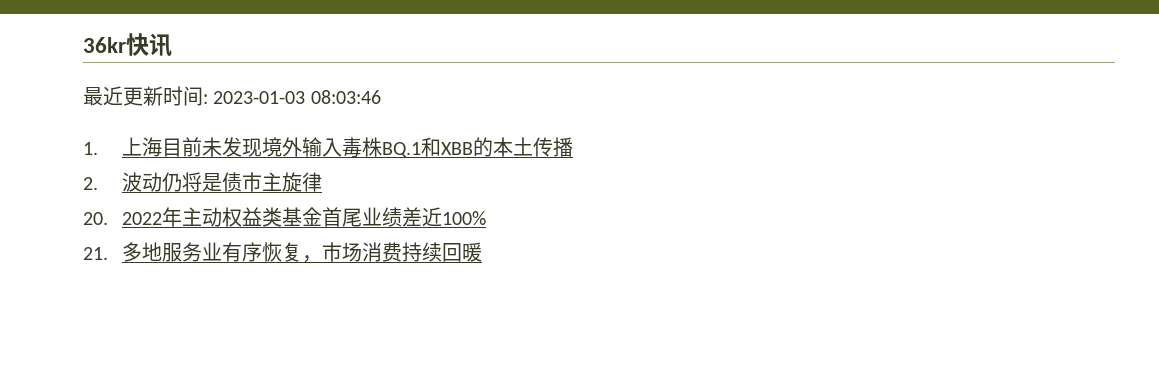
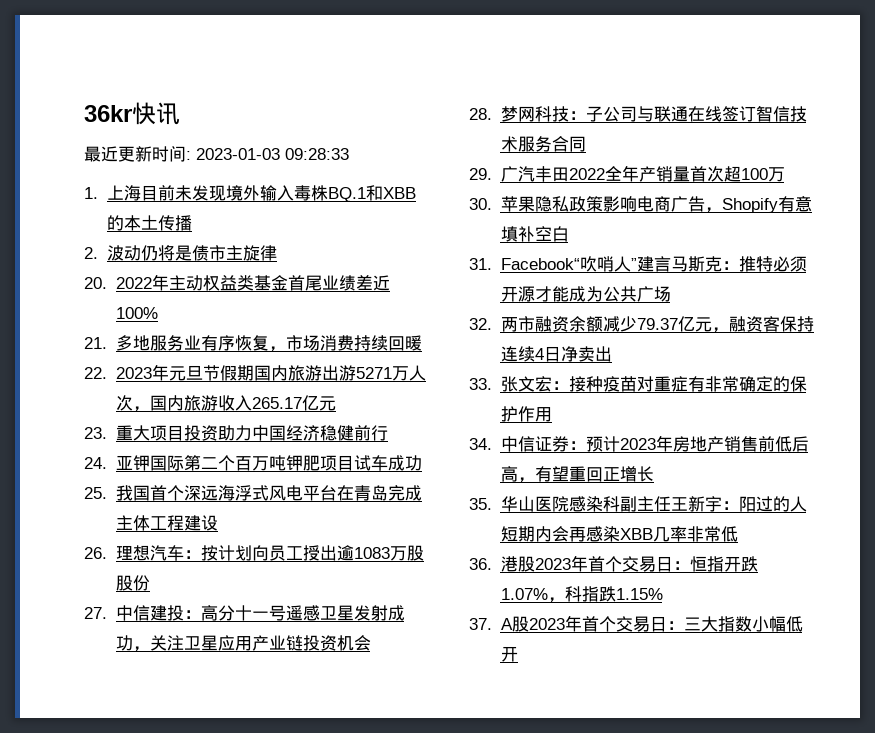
- 最近更新时间: 2023-01-03 08:03:46
+ 最近更新时间: 2023-01-03 09:28:33
+ 22. 2023年元旦节假期国内旅游出游5271万人次，国内旅游收入265.17亿元
+ 23.重大项目投资助力中国经济稳健前行
+ 24.亚钾国际第二个百万吨钾肥项目试车成功
+ 25.我国首个深远海浮式风电平台在青岛完成主体工程建设
+ 26.理想汽车：按计划向员工授出逾1083万股股份
+ 27.中信建投：高分十一号遥感卫星发射成功，关注卫星应用产业链投资机会
+ 28.梦网科技：子公司与联通在线签订智信技术服务合同
+ 29.广汽丰田2022全年产销量首次超100万
+ 30.苹果隐私政策影响电商广告，Shopify有意填补空白
+ 31. Facebook“吹哨人”建言马斯克：推特必须开源才能成为公共广场
+ 32.两市融资余额减少79.37亿元，融资客保持连续4日净卖出
+ 33.张文宏：接种疫苗对重症有非常确定的保护作用
+ 34.中信证券：预计2023年房地产销售前低后高，有望重回正增长
+ 35.华山医院感染科副主任王新宇：阳过的人短期内会再感染XBB几率非常低
+ 36.港股2023年首个交易日：恒指开跌1.07%，科指跌1.15%
+ 37. A股2023年首个交易日：三大指数小幅低开

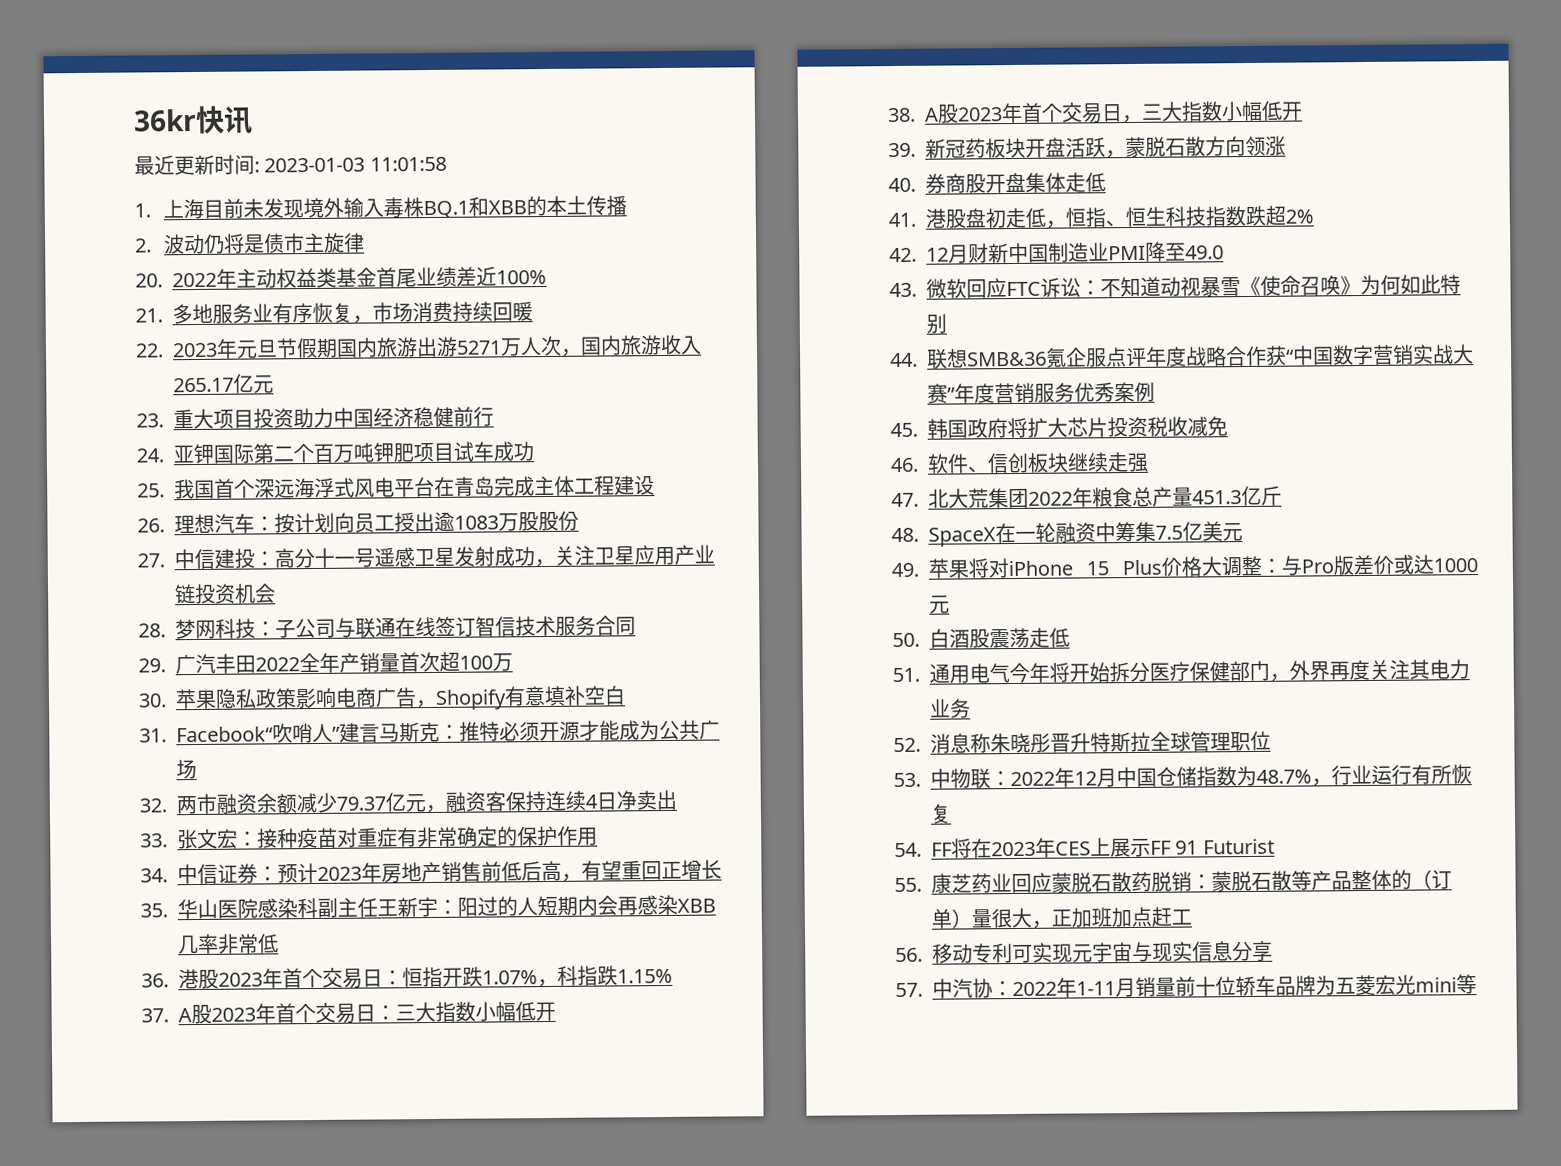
- 最近更新时间: 2023-01-03 09:28:33
+ 最近更新时间: 2023-01-03 11:01:58
+ 38. A股2023年首个交易日，三大指数小幅低开
+ 39.新冠药板块开盘活跃，蒙脱石散方向领涨
+ 40.券商股开盘集体走低
+ 41.港股盘初走低，恒指、恒生科技指数跌超2%
+ 42. 12月财新中国制造业PMI降至49.0
+ 43.微软回应FTC诉讼：不知道动视暴雪《使命召唤》为何如此特别
+ 44.联想SMB&36氪企服点评年度战略合作获“中国数字营销实战大赛”年度营销服务优秀案例
+ 45.韩国政府将扩大芯片投资税收减免
+ 46.软件、信创板块继续走强
+ 47.北大荒集团2022年粮食总产量451.3亿斤
+ 48. SpaceX在一轮融资中筹集7.5亿美元
+ 49.苹果将对iPhone 15 Plus价格大调整：与Pro版差价或达1000元
+ 50.白酒股震荡走低
+ 51.通用电气今年将开始拆分医疗保健部门，外界再度关注其电力业务
+ 52.消息称朱晓彤晋升特斯拉全球管理职位
+ 53.中物联：2022年12月中国仓储指数为48.7%，行业运行有所恢复
+ 54. FF将在2023年CES上展示FF 91 Futurist
+ 55.康芝药业回应蒙脱石散药脱销：蒙脱石散等产品整体的（订单）量很大，正加班加点赶工
+ 56.移动专利可实现元宇宙与现实信息分享
+ 57.中汽协：2022年1-11月销量前十位轿车品牌为五菱宏光mini等

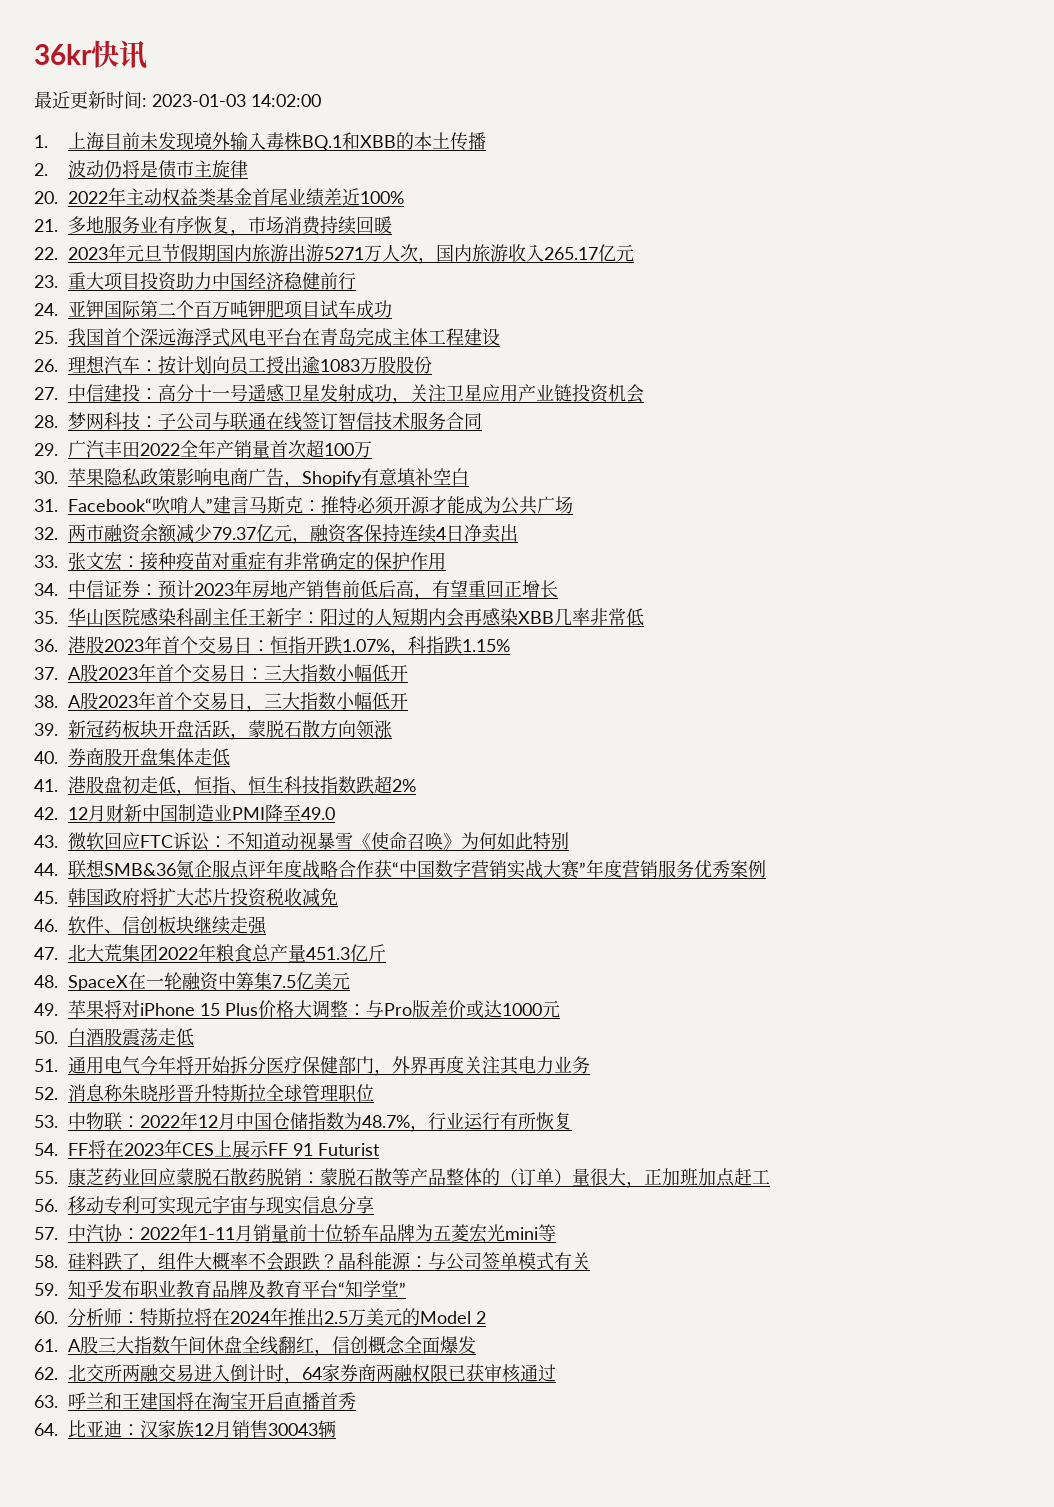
- 最近更新时间: 2023-01-03 11:01:58
+ 最近更新时间: 2023-01-03 14:02:00
+ 58.硅料跌了，组件大概率不会跟跌？晶科能源：与公司签单模式有关
+ 59.知乎发布职业教育品牌及教育平台“知学堂”
+ 60.分析师：特斯拉将在2024年推出2.5万美元的Model 2
+ 61. A股三大指数午间休盘全线翻红，信创概念全面爆发
+ 62.北交所两融交易进入倒计时，64家券商两融权限已获审核通过
+ 63.呼兰和王建国将在淘宝开启直播首秀
+ 64.比亚迪：汉家族12月销售30043辆

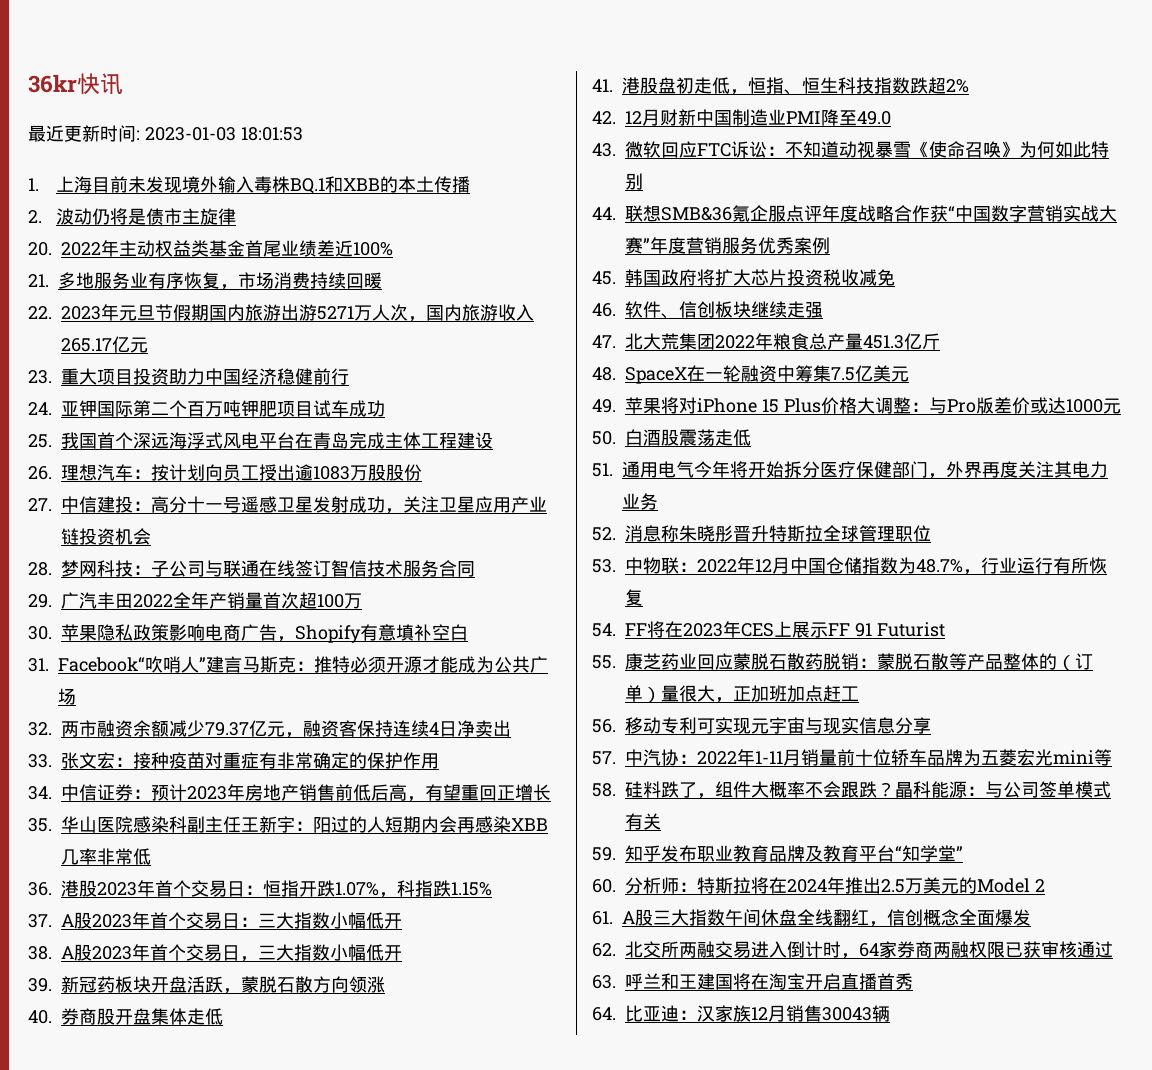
- 最近更新时间: 2023-01-03 14:02:00
+ 最近更新时间: 2023-01-03 18:01:53

